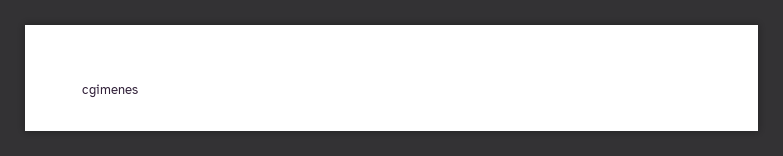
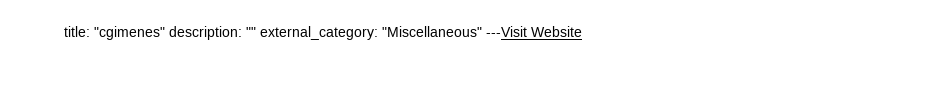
- cgimenes
+ title: "cgimenes" description: "" external_category: "Miscellaneous" ---Visit Website

